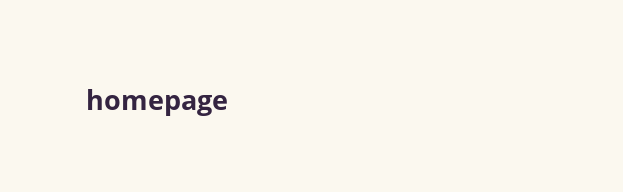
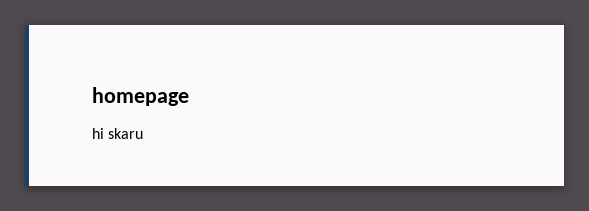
+ hi skaru

